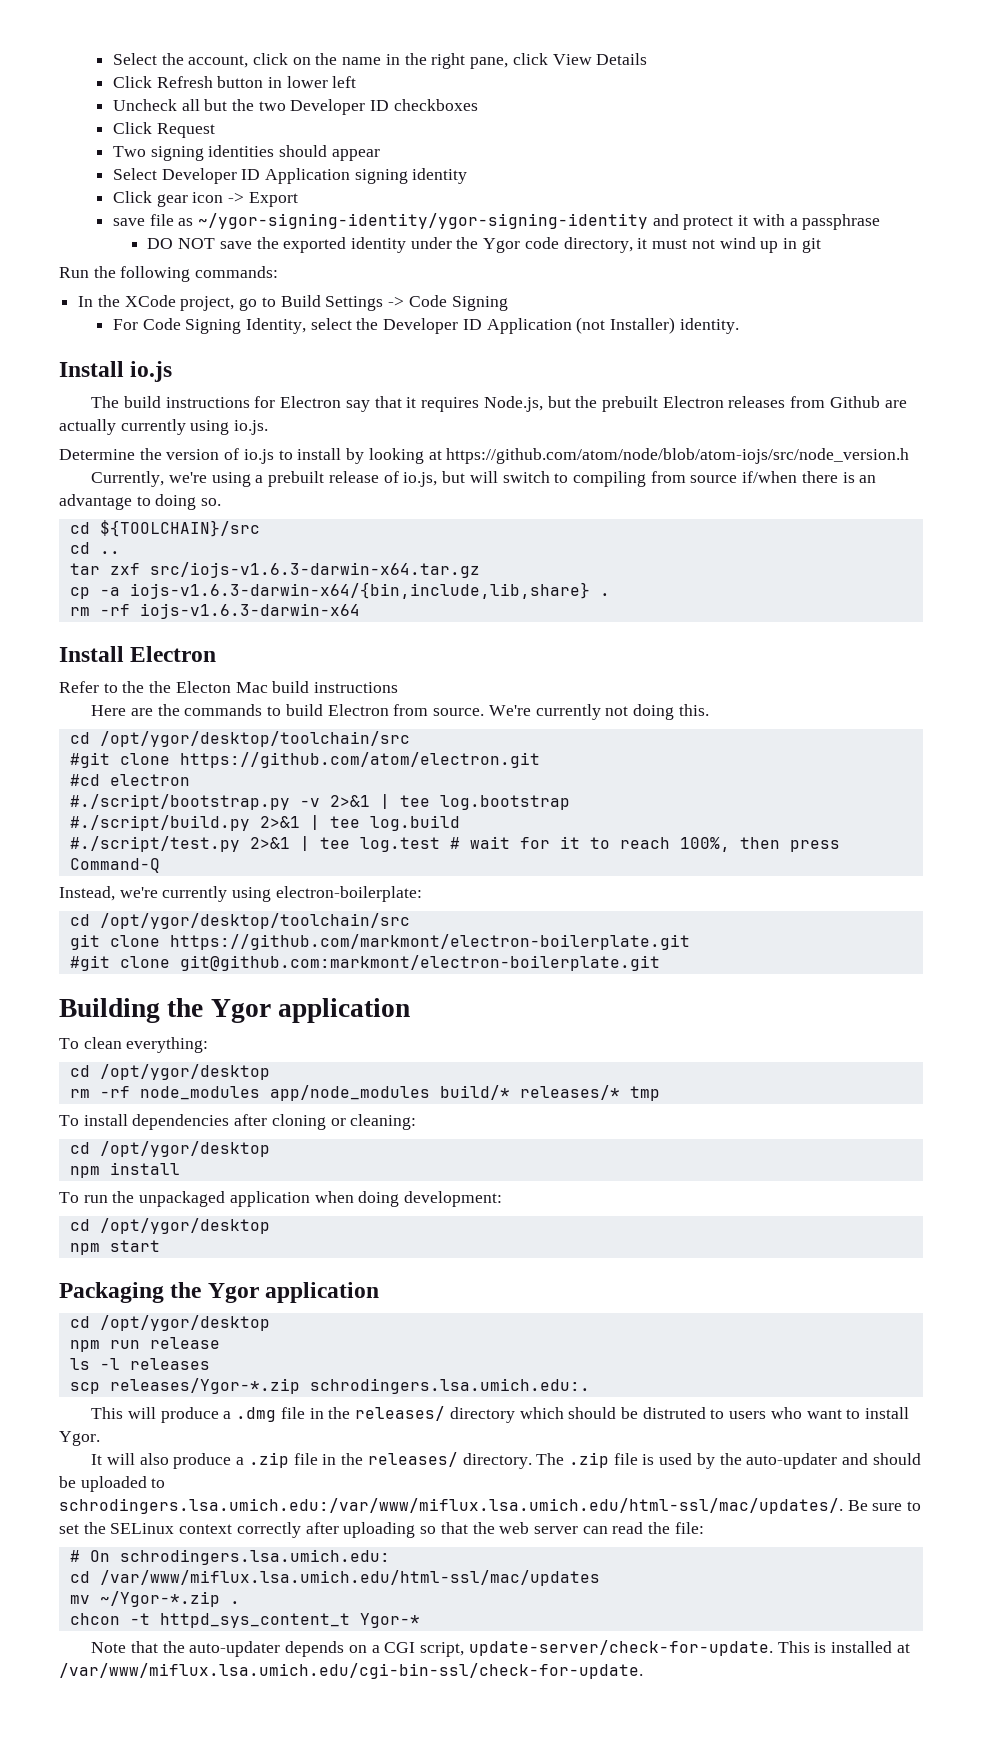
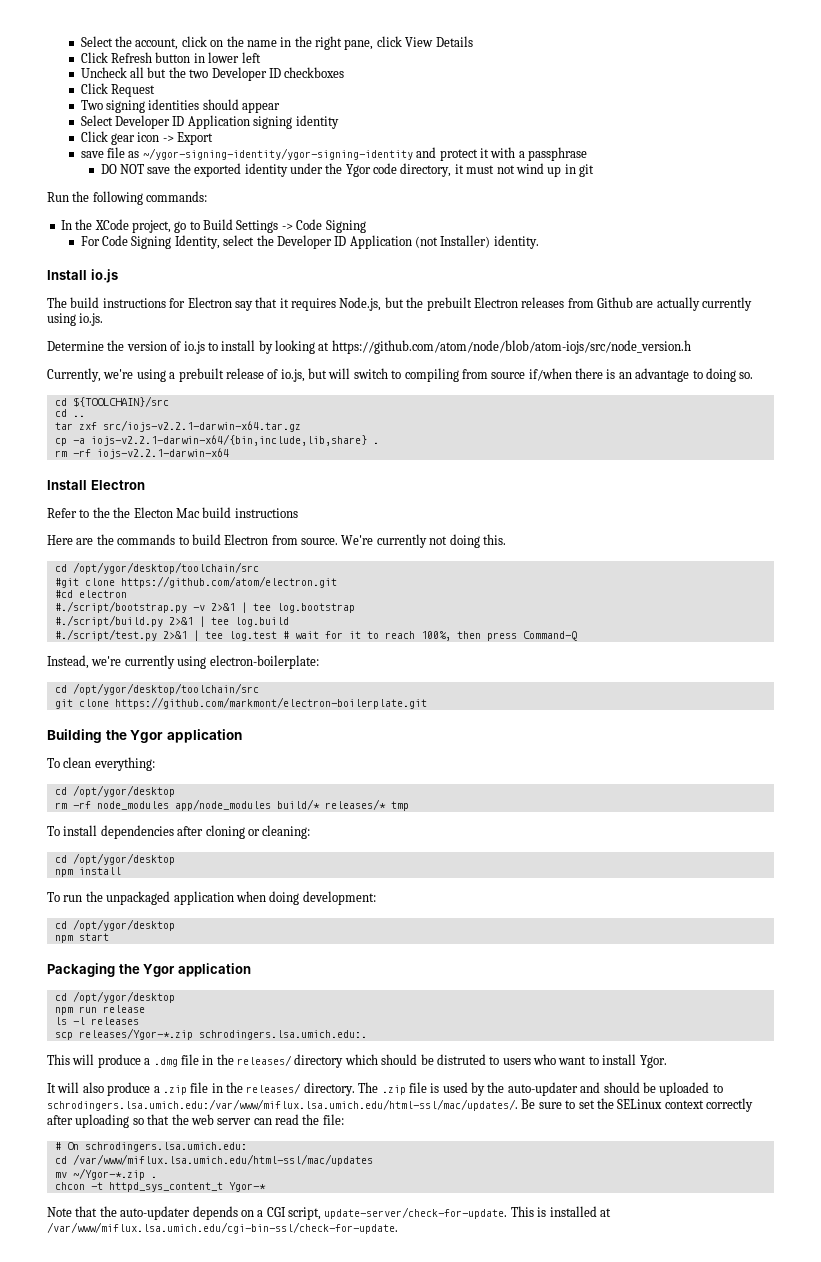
- tar zxf src/iojs-v1.6.3-darwin-x64.tar.gz
+ tar zxf src/iojs-v2.2.1-darwin-x64.tar.gz
- cp -a iojs-v1.6.3-darwin-x64/{bin,include,lib,share} .
+ cp -a iojs-v2.2.1-darwin-x64/{bin,include,lib,share} .
- rm -rf iojs-v1.6.3-darwin-x64
+ rm -rf iojs-v2.2.1-darwin-x64
- #git clone git@github.com:markmont/electron-boilerplate.git

